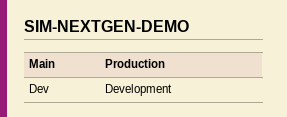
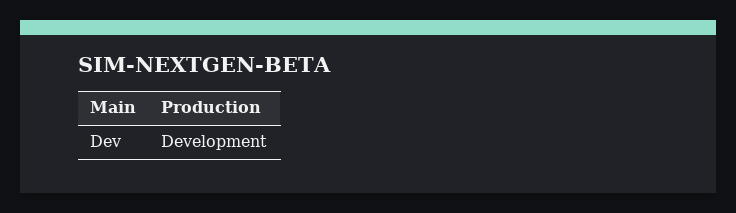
- SIM-NEXTGEN-DEMO
+ SIM-NEXTGEN-BETA

